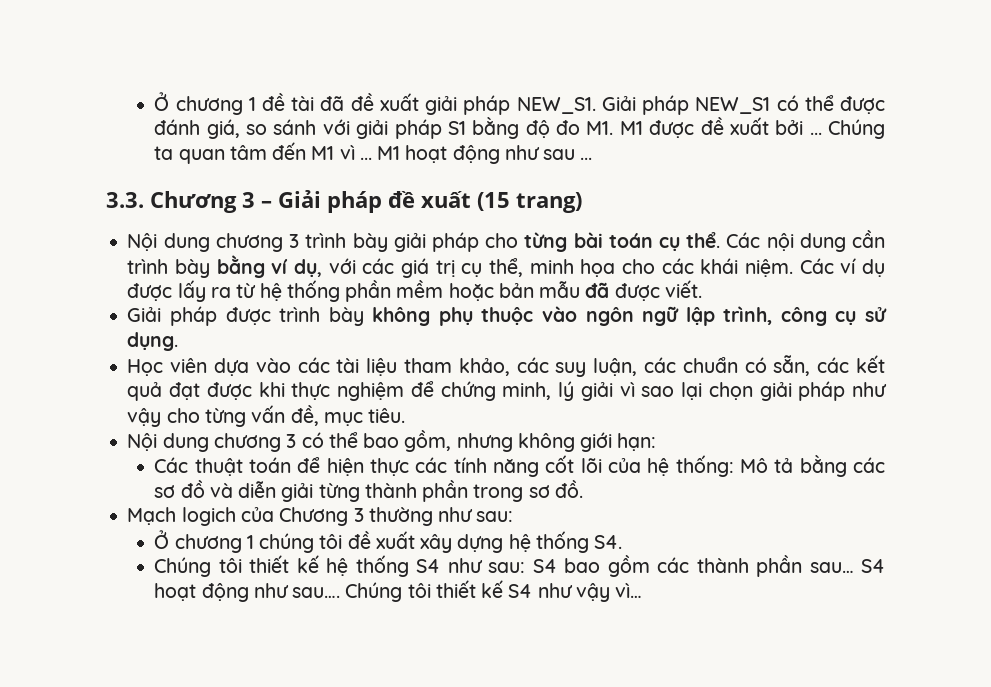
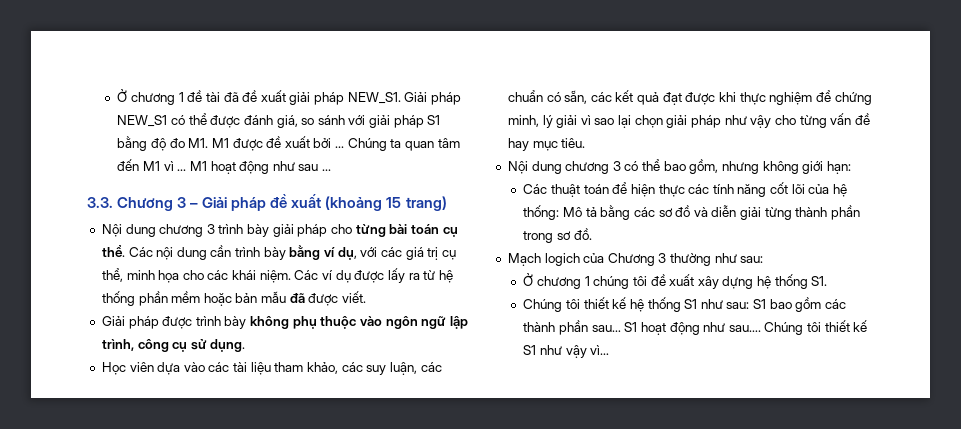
- 3.3. Chương 3 – Giải pháp đề xuất (15 trang)
+ 3.3. Chương 3 – Giải pháp đề xuất (khoảng 15 trang)
- Học viên dựa vào các tài liệu tham khảo, các suy luận, các chuẩn có sẵn, các kết quả đạt được khi thực nghiệm để chứng minh, lý giải vì sao lại chọn giải pháp như vậy cho từng vấn đề, mục tiêu.
+ Học viên dựa vào các tài liệu tham khảo, các suy luận, các chuẩn có sẵn, các kết quả đạt được khi thực nghiệm để chứng minh, lý giải vì sao lại chọn giải pháp như vậy cho từng vấn đề hay mục tiêu.
- Ở chương 1 chúng tôi đề xuất xây dựng hệ thống S4.
+ Ở chương 1 chúng tôi đề xuất xây dựng hệ thống S1.
- Chúng tôi thiết kế hệ thống S4 như sau: S4 bao gồm các thành phần sau…
+ Chúng tôi thiết kế hệ thống S1 như sau: S1 bao gồm các thành phần sau…
- S4 hoạt động như sau….
+ S1 hoạt động như sau….
- Chúng tôi thiết kế S4 như vậy vì…
+ Chúng tôi thiết kế S1 như vậy vì…

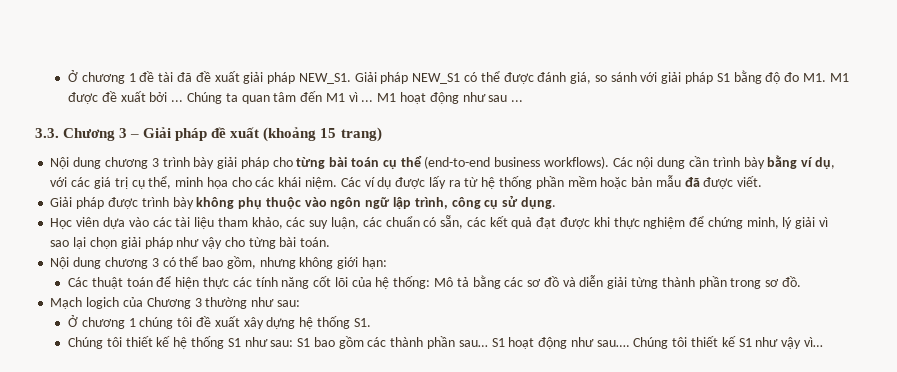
- Nội dung chương 3 trình bày giải pháp cho từng bài toán cụ thể.
+ Nội dung chương 3 trình bày giải pháp cho từng bài toán cụ thể (end-to-end business workflows).
- Học viên dựa vào các tài liệu tham khảo, các suy luận, các chuẩn có sẵn, các kết quả đạt được khi thực nghiệm để chứng minh, lý giải vì sao lại chọn giải pháp như vậy cho từng vấn đề hay mục tiêu.
+ Học viên dựa vào các tài liệu tham khảo, các suy luận, các chuẩn có sẵn, các kết quả đạt được khi thực nghiệm để chứng minh, lý giải vì sao lại chọn giải pháp như vậy cho từng bài toán.

